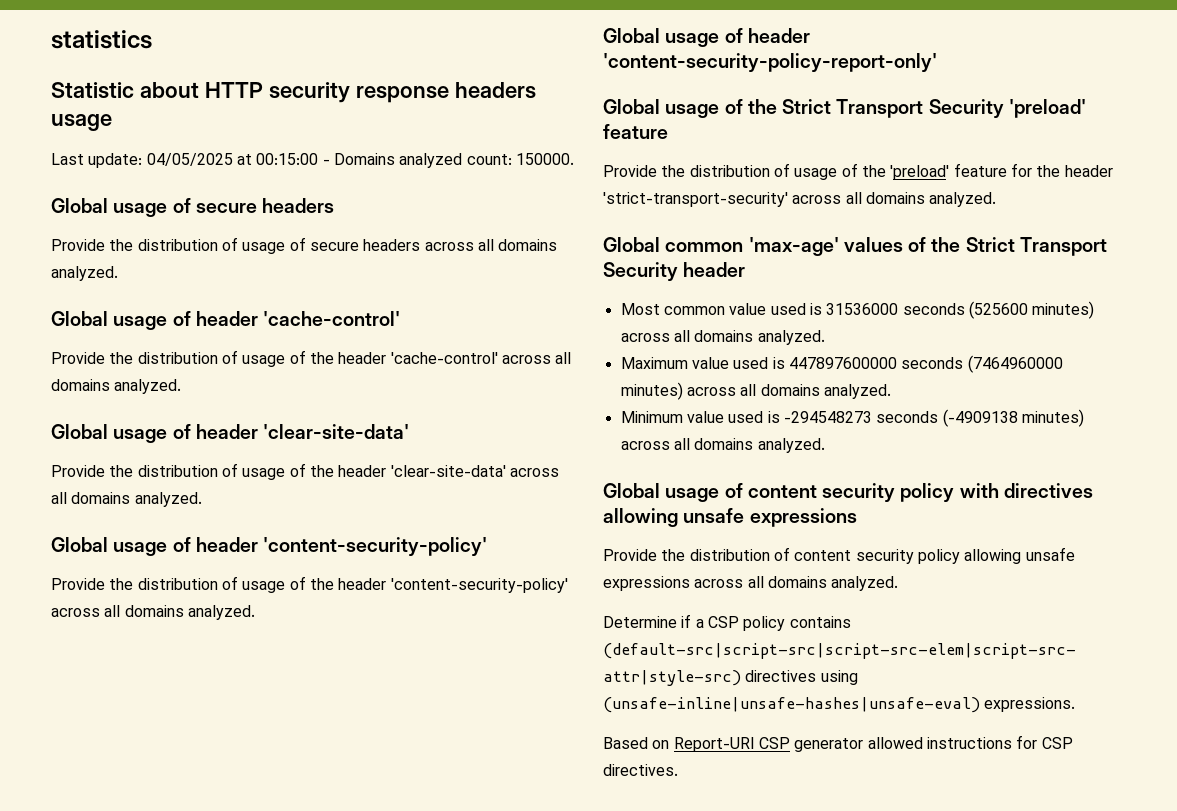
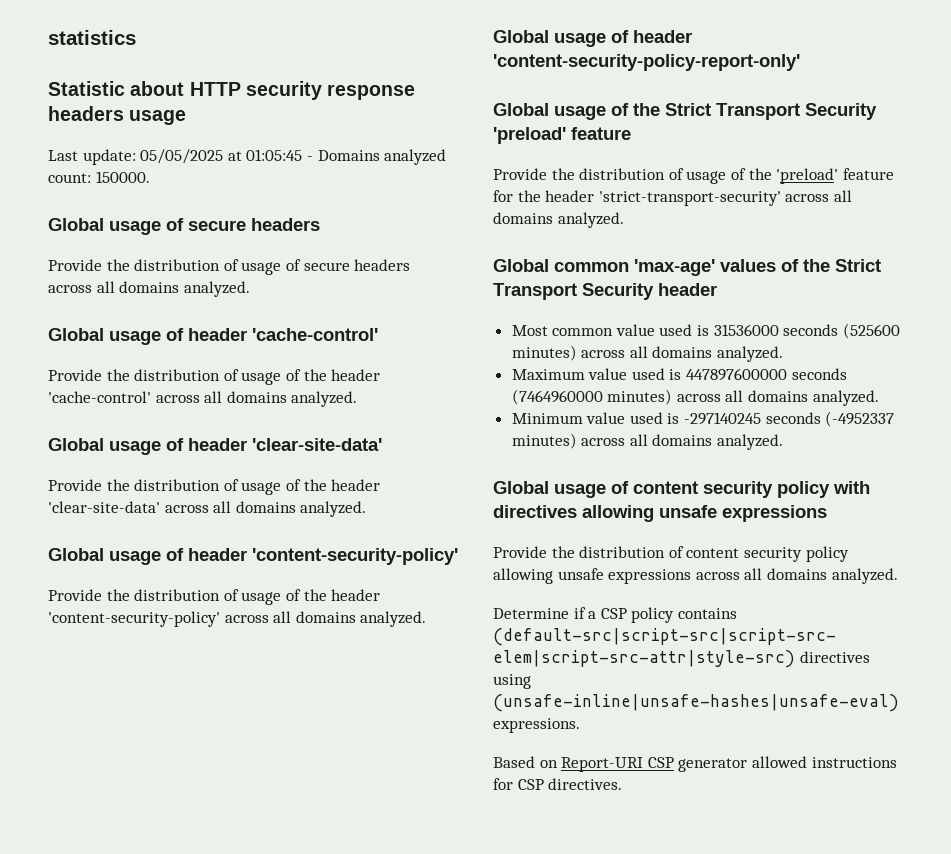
- Last update: 04/05/2025 at 00:15:00 - Domains analyzed count: 150000.
+ Last update: 05/05/2025 at 01:05:45 - Domains analyzed count: 150000.
- Minimum value used is -294548273 seconds (-4909138 minutes) across all domains analyzed.
+ Minimum value used is -297140245 seconds (-4952337 minutes) across all domains analyzed.

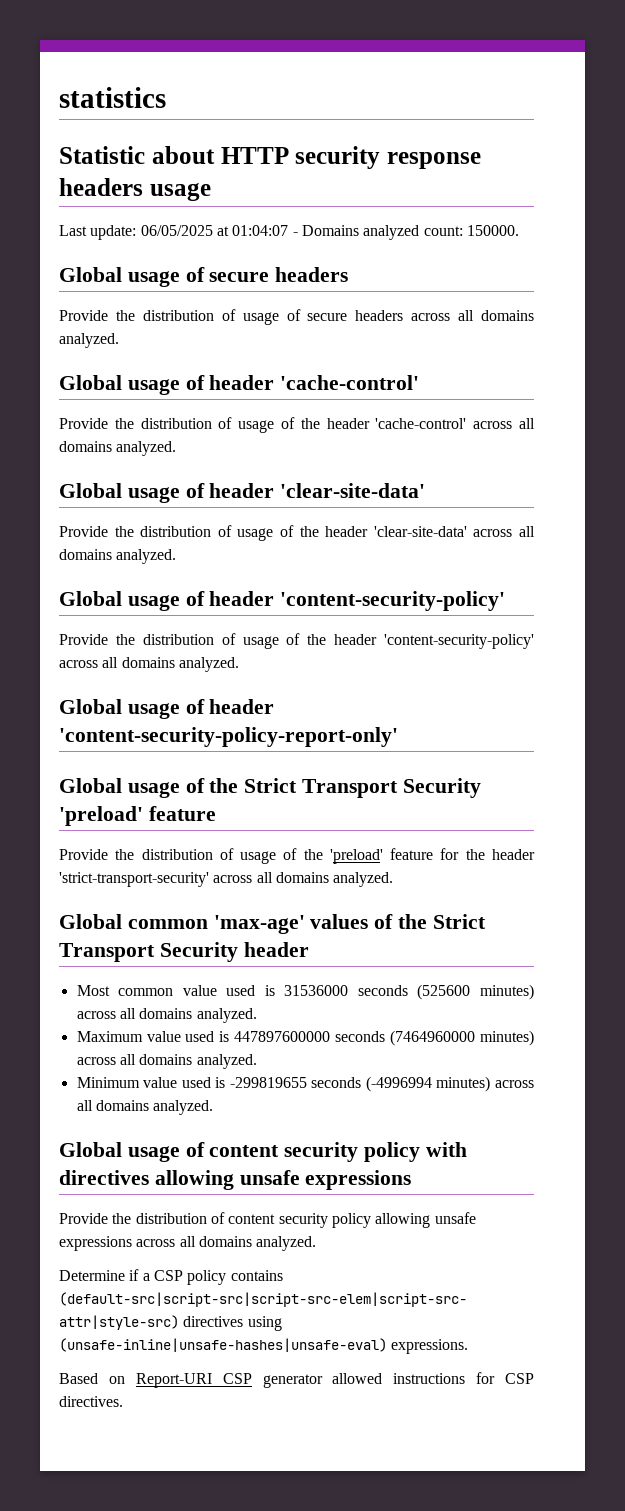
- Last update: 05/05/2025 at 01:05:45 - Domains analyzed count: 150000.
+ Last update: 06/05/2025 at 01:04:07 - Domains analyzed count: 150000.
- Minimum value used is -297140245 seconds (-4952337 minutes) across all domains analyzed.
+ Minimum value used is -299819655 seconds (-4996994 minutes) across all domains analyzed.

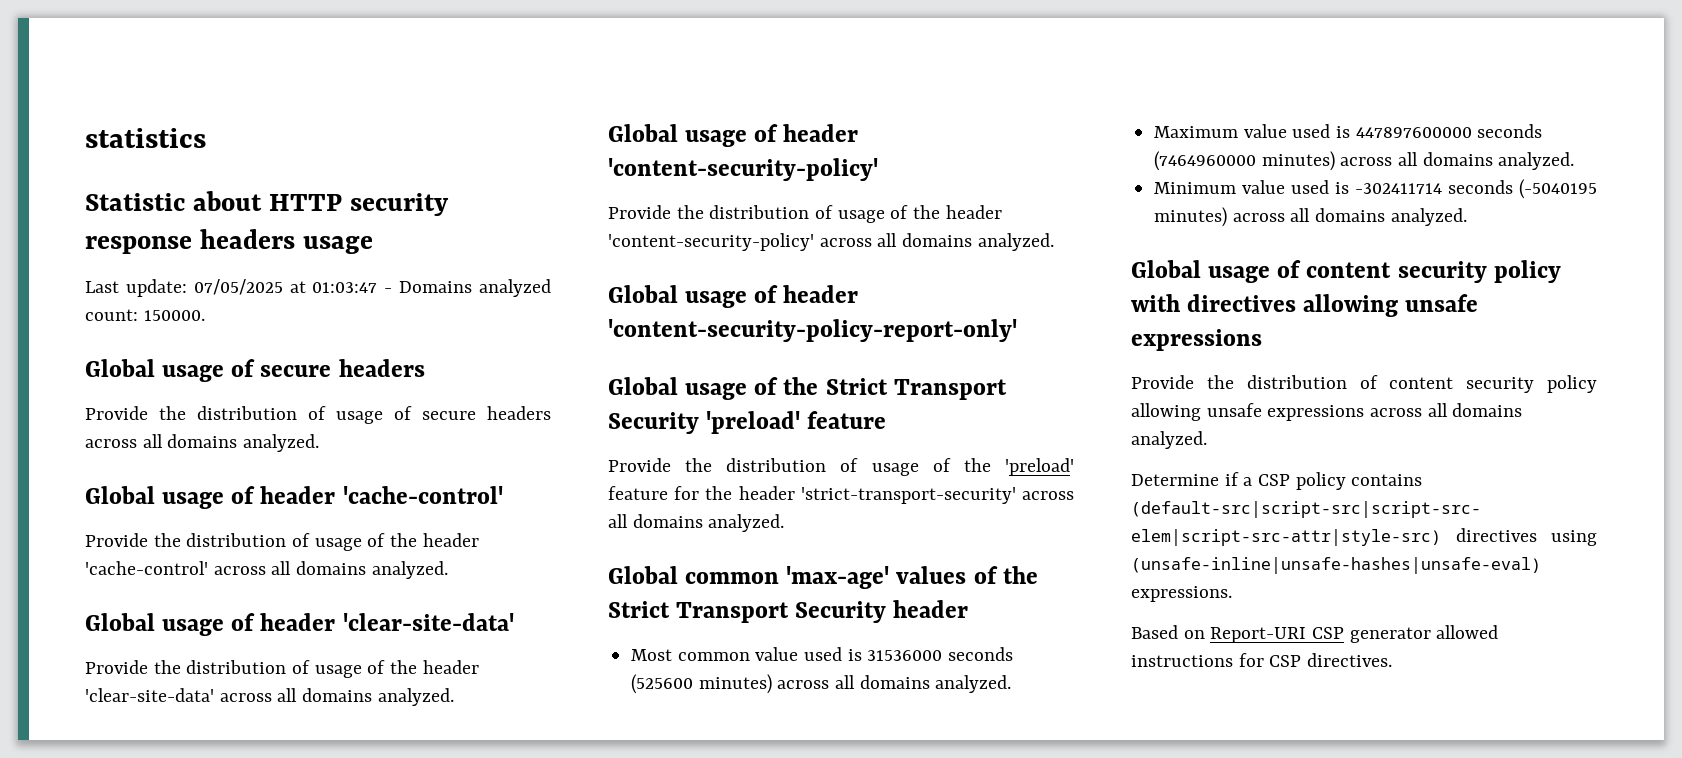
- Last update: 06/05/2025 at 01:04:07 - Domains analyzed count: 150000.
+ Last update: 07/05/2025 at 01:03:47 - Domains analyzed count: 150000.
- Minimum value used is -299819655 seconds (-4996994 minutes) across all domains analyzed.
+ Minimum value used is -302411714 seconds (-5040195 minutes) across all domains analyzed.

